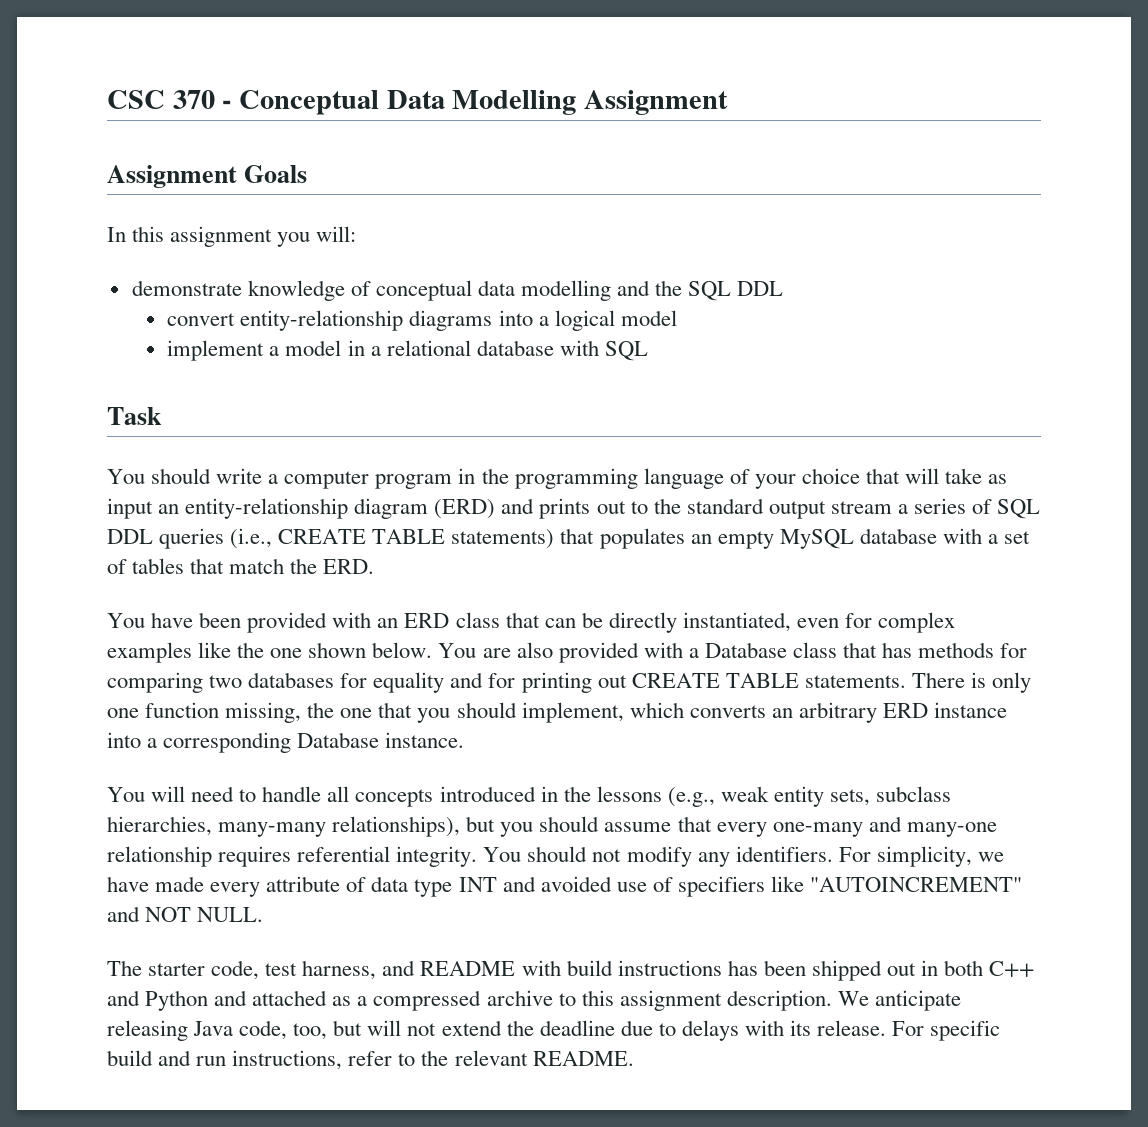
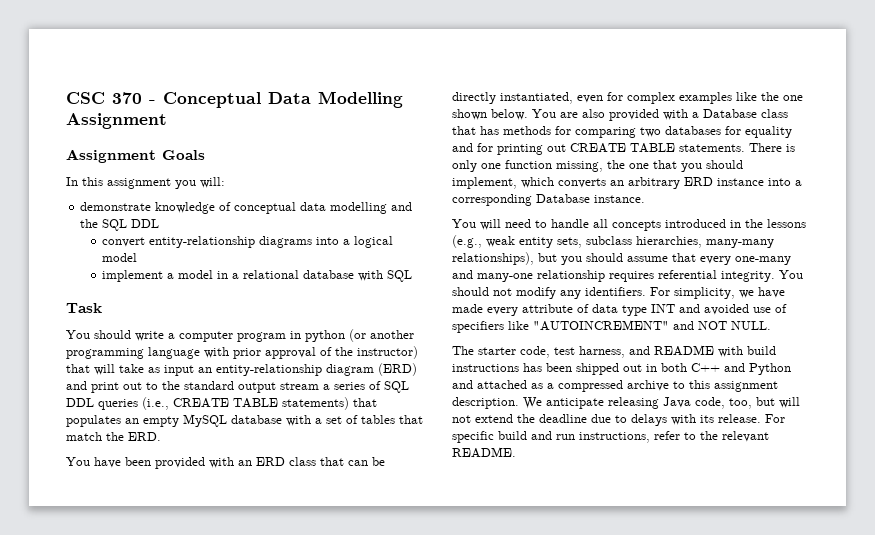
- You should write a computer program in the programming language of your choice that will take as input an entity-relationship diagram (ERD) and prints out to the standard output stream a series of SQL DDL queries (i.e., CREATE TABLE statements) that populates an empty MySQL database with a set of tables that match the ERD.
+ You should write a computer program in python (or another programming language with prior approval of the instructor) that will take as input an entity-relationship diagram (ERD) and print out to the standard output stream a series of SQL DDL queries (i.e., CREATE TABLE statements) that populates an empty MySQL database with a set of tables that match the ERD.

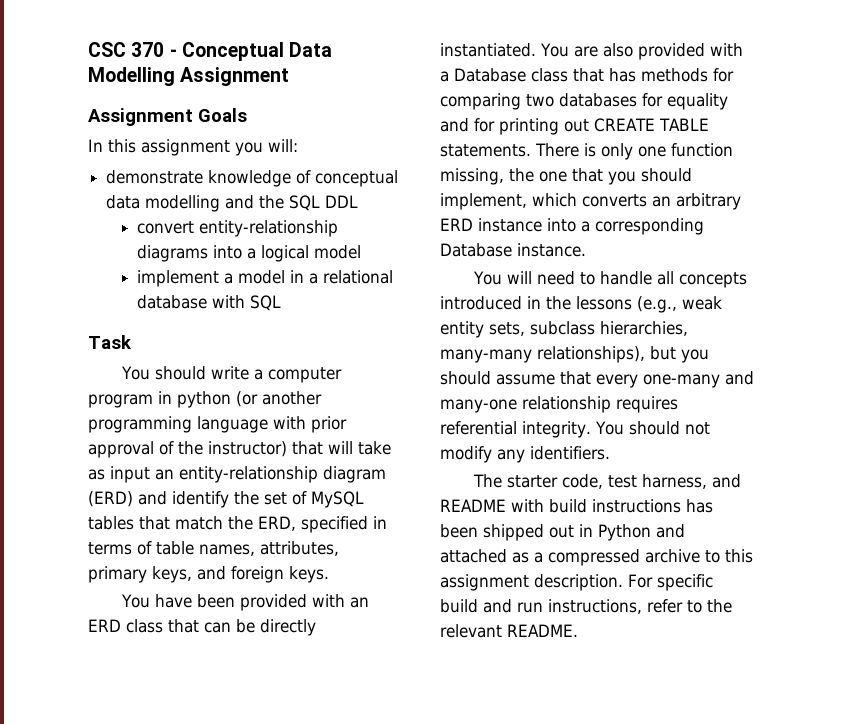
- You should write a computer program in python (or another programming language with prior approval of the instructor) that will take as input an entity-relationship diagram (ERD) and print out to the standard output stream a series of SQL DDL queries (i.e., CREATE TABLE statements) that populates an empty MySQL database with a set of tables that match the ERD.
+ You should write a computer program in python (or another programming language with prior approval of the instructor) that will take as input an entity-relationship diagram (ERD) and identify the set of MySQL tables that match the ERD, specified in terms of table names, attributes, primary keys, and foreign keys.
- You have been provided with an ERD class that can be directly instantiated, even for complex examples like the one shown below.
+ You have been provided with an ERD class that can be directly instantiated.
- For simplicity, we have made every attribute of data type INT and avoided use of specifiers like "AUTOINCREMENT" and NOT NULL.
- The starter code, test harness, and README with build instructions has been shipped out in both C++ and Python and attached as a compressed archive to this assignment description.
+ The starter code, test harness, and README with build instructions has been shipped out in Python and attached as a compressed archive to this assignment description.
- We anticipate releasing Java code, too, but will not extend the deadline due to delays with its release.

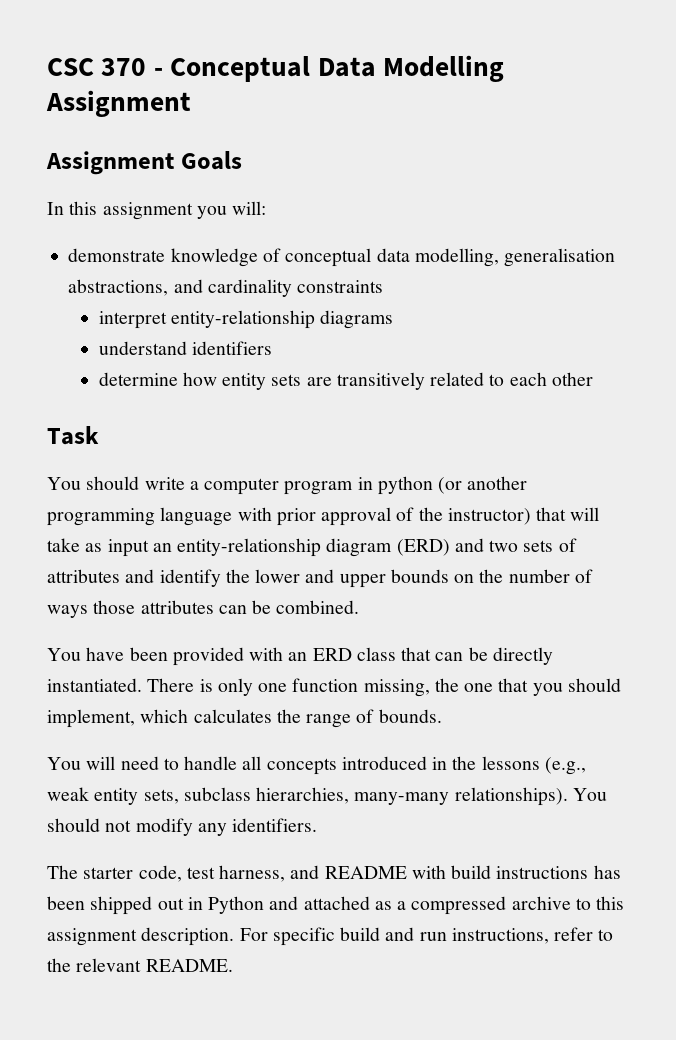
- demonstrate knowledge of conceptual data modelling and the SQL DDL
- convert entity-relationship diagrams into a logical model
- implement a model in a relational database with SQL
+ demonstrate knowledge of conceptual data modelling, generalisation abstractions, and cardinality constraints
+ interpret entity-relationship diagrams
+ understand identifiers
+ determine how entity sets are transitively related to each other
- You should write a computer program in python (or another programming language with prior approval of the instructor) that will take as input an entity-relationship diagram (ERD) and identify the set of MySQL tables that match the ERD, specified in terms of table names, attributes, primary keys, and foreign keys.
+ You should write a computer program in python (or another programming language with prior approval of the instructor) that will take as input an entity-relationship diagram (ERD) and two sets of attributes and identify the lower and upper bounds on the number of ways those attributes can be combined.
- You are also provided with a Database class that has methods for comparing two databases for equality and for printing out CREATE TABLE statements.
- There is only one function missing, the one that you should implement, which converts an arbitrary ERD instance into a corresponding Database instance.
+ There is only one function missing, the one that you should implement, which calculates the range of bounds.
- You will need to handle all concepts introduced in the lessons (e.g., weak entity sets, subclass hierarchies, many-many relationships), but you should assume that every one-many and many-one relationship requires referential integrity.
+ You will need to handle all concepts introduced in the lessons (e.g., weak entity sets, subclass hierarchies, many-many relationships).

